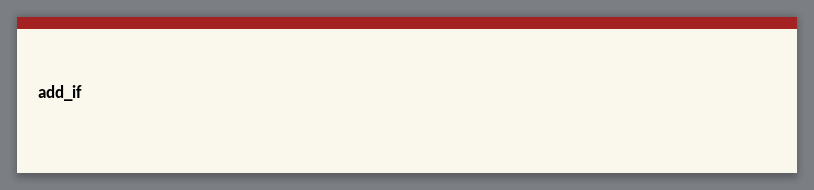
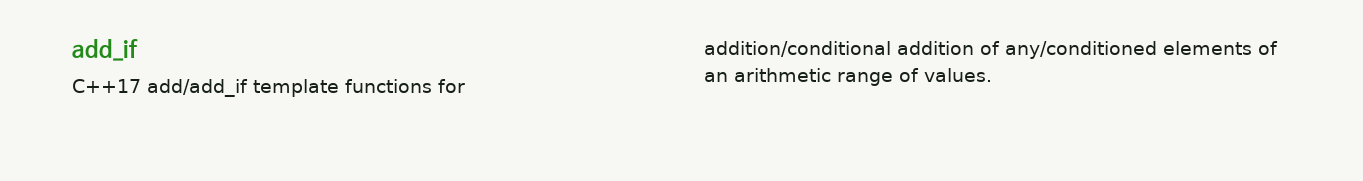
+ C++17 add/add_if template functions for addition/conditional addition of any/conditioned elements of an arithmetic range of values.

